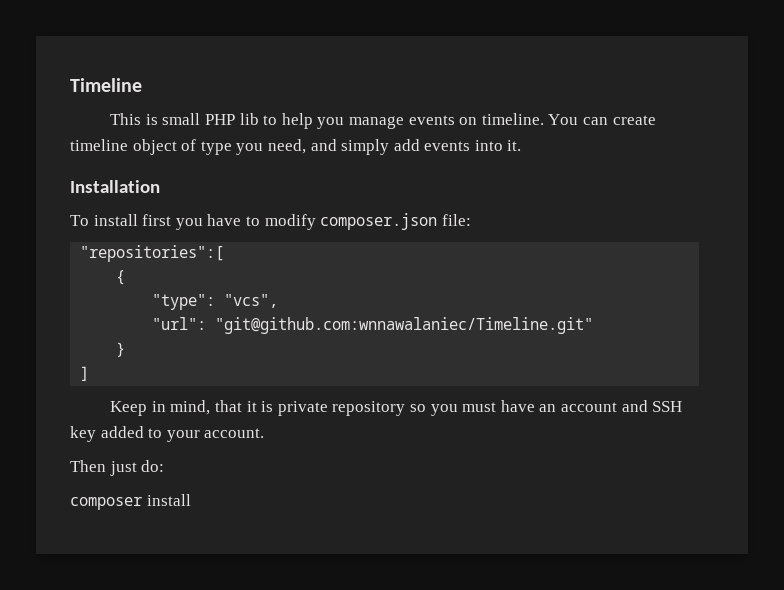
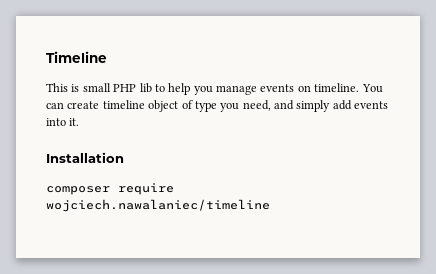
- To install first you have to modify composer.json file:
- "repositories":[
- {
- "type": "vcs",
- "url": "git@github.com:wnnawalaniec/Timeline.git"
- }
- ]
- Keep in mind, that it is private repository so you must have an account and SSH key added to your account.
- Then just do:
- composer install
+ composer require wojciech.nawalaniec/timeline

